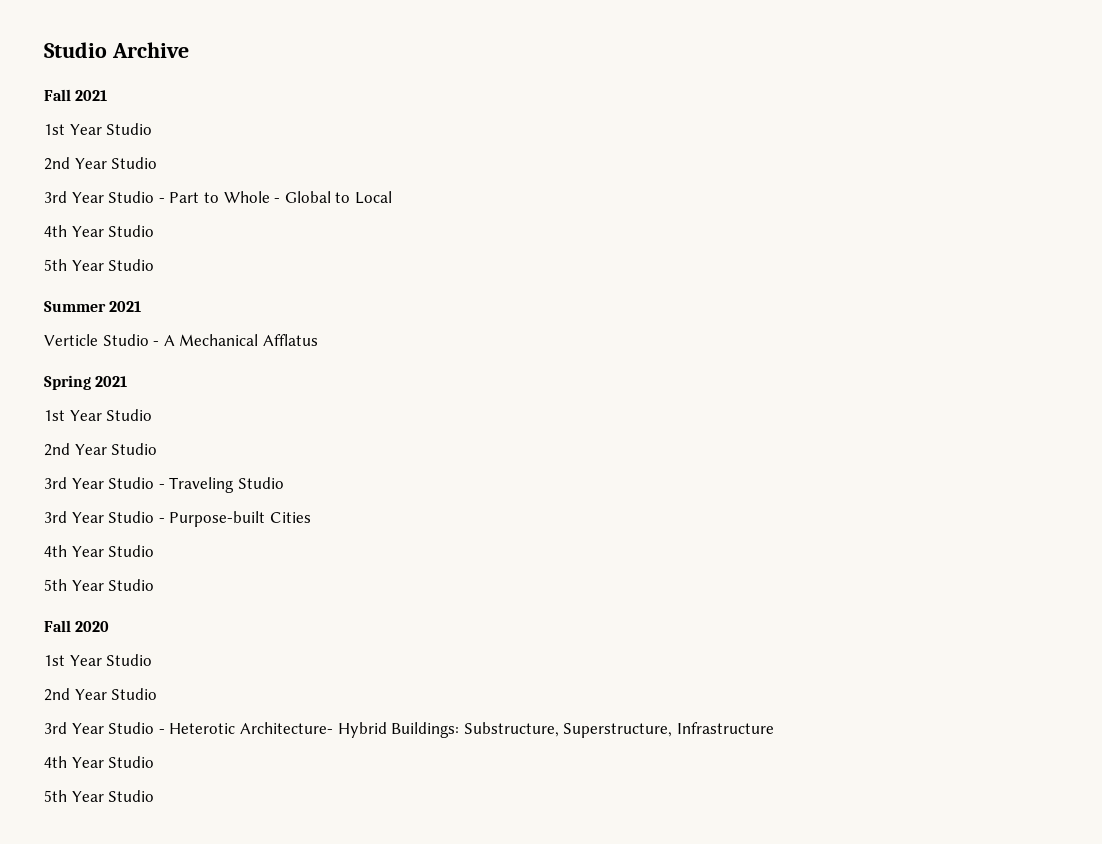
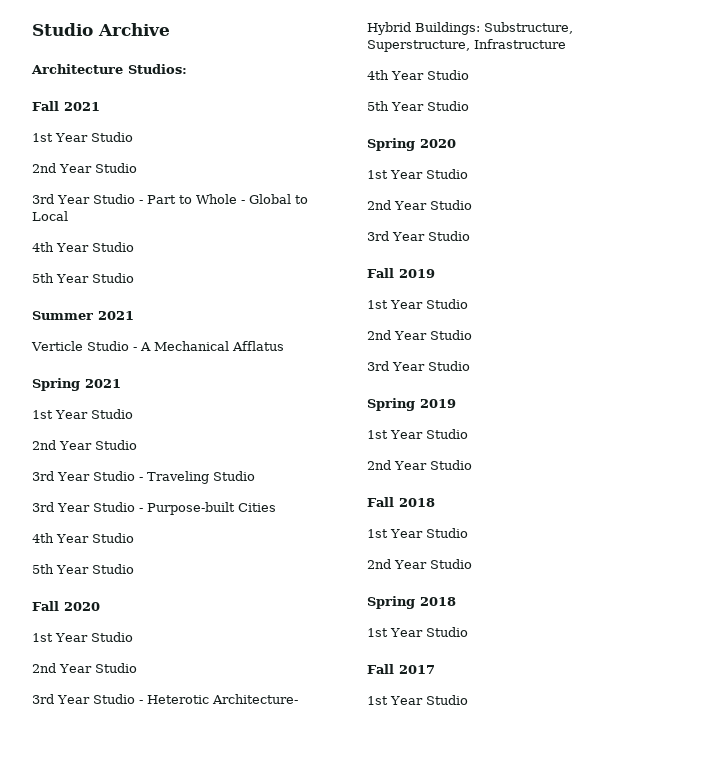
+ Architecture Studios:
+ Spring 2020
+ 1st Year Studio
+ 2nd Year Studio
+ 3rd Year Studio
+ Fall 2019
+ 1st Year Studio
+ 2nd Year Studio
+ 3rd Year Studio
+ Spring 2019
+ 1st Year Studio
+ 2nd Year Studio
+ Fall 2018
+ 1st Year Studio
+ 2nd Year Studio
+ Spring 2018
+ 1st Year Studio
+ Fall 2017
+ 1st Year Studio

